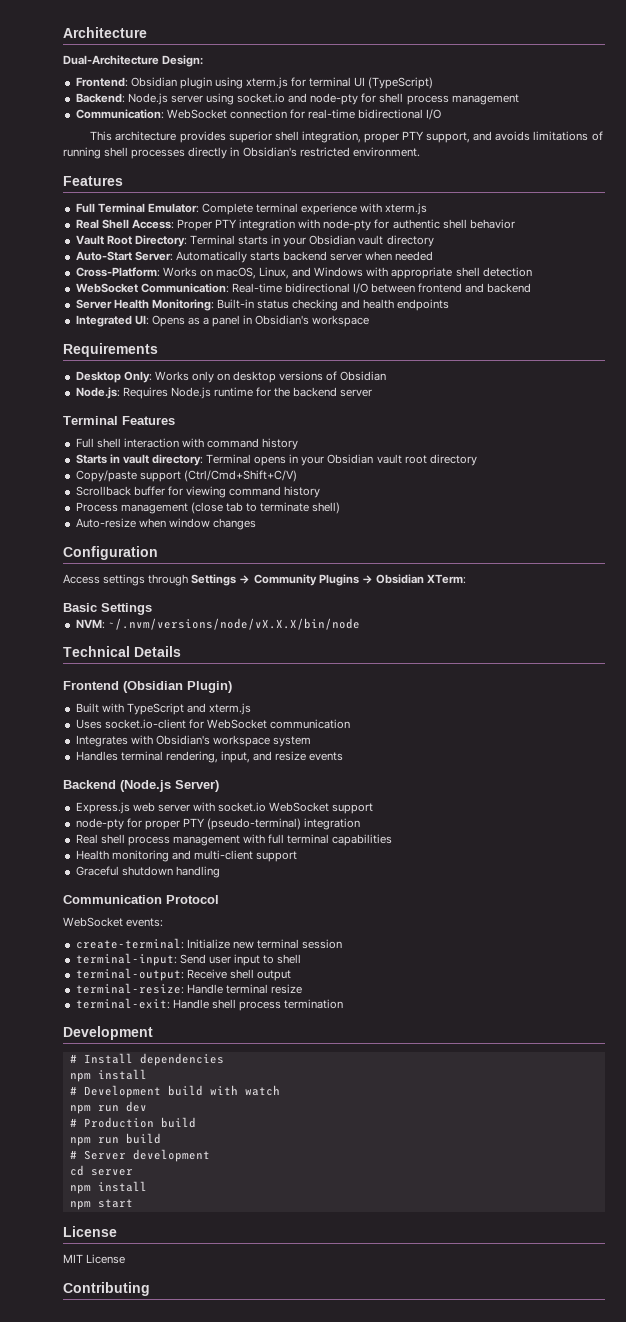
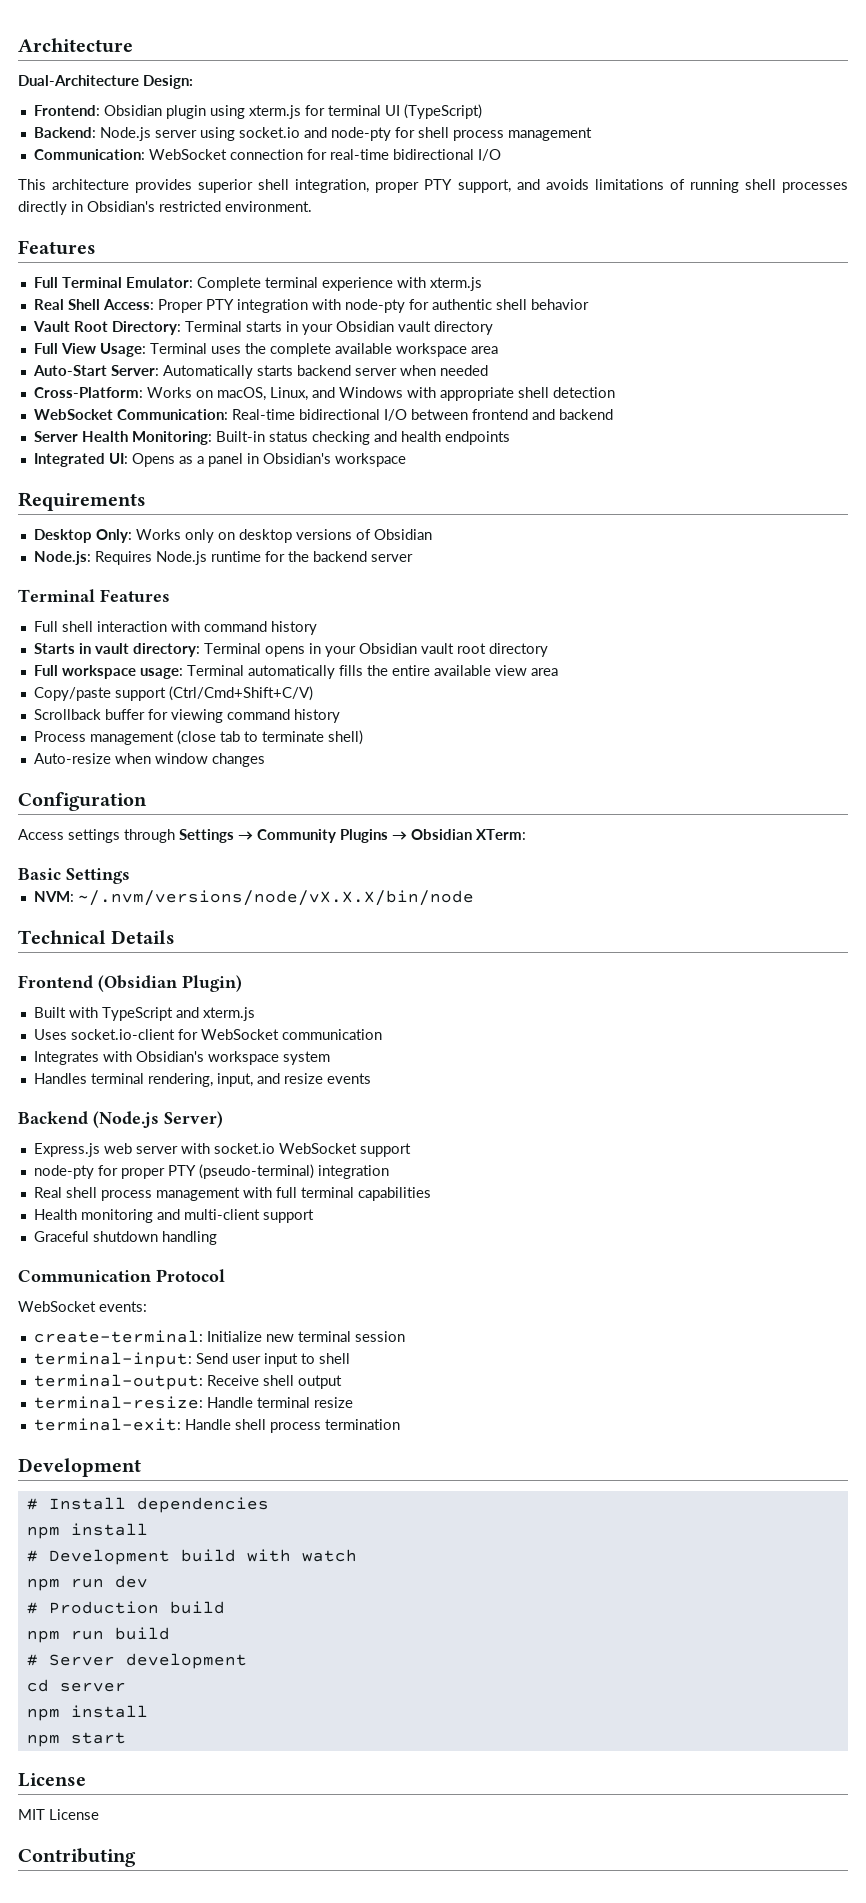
+ Full View Usage: Terminal uses the complete available workspace area
+ Full workspace usage: Terminal automatically fills the entire available view area

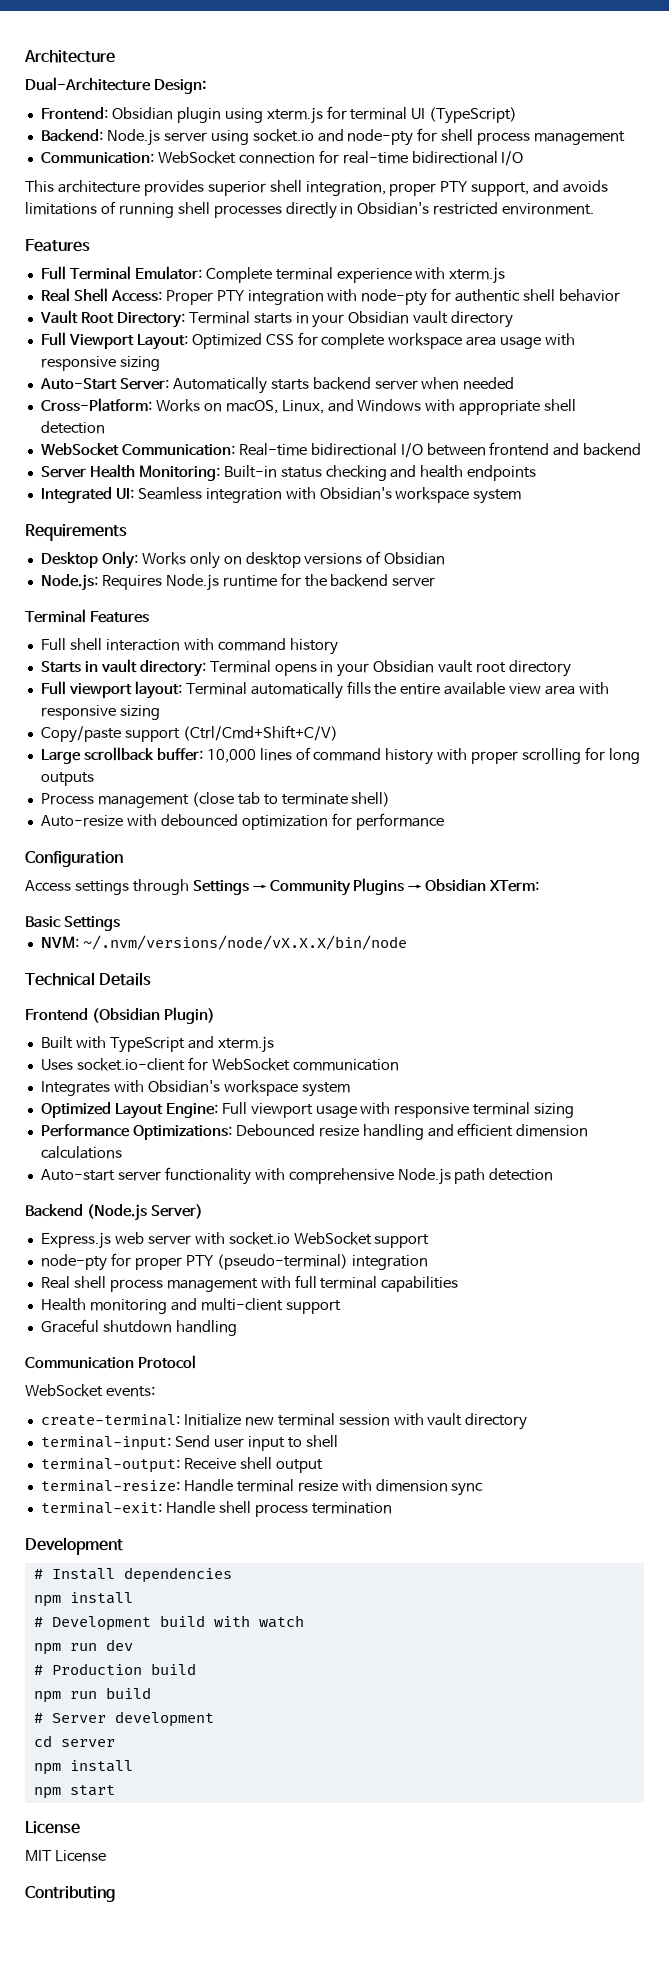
- Full View Usage: Terminal uses the complete available workspace area
+ Full Viewport Layout: Optimized CSS for complete workspace area usage with responsive sizing
- Integrated UI: Opens as a panel in Obsidian's workspace
+ Integrated UI: Seamless integration with Obsidian's workspace system
- Full workspace usage: Terminal automatically fills the entire available view area
+ Full viewport layout: Terminal automatically fills the entire available view area with responsive sizing
- Scrollback buffer for viewing command history
+ Large scrollback buffer: 10,000 lines of command history with proper scrolling for long outputs
- Auto-resize when window changes
+ Auto-resize with debounced optimization for performance
- Handles terminal rendering, input, and resize events
+ Optimized Layout Engine: Full viewport usage with responsive terminal sizing
+ Performance Optimizations: Debounced resize handling and efficient dimension calculations
+ Auto-start server functionality with comprehensive Node.js path detection
- create-terminal: Initialize new terminal session
+ create-terminal: Initialize new terminal session with vault directory
- terminal-resize: Handle terminal resize
+ terminal-resize: Handle terminal resize with dimension sync

